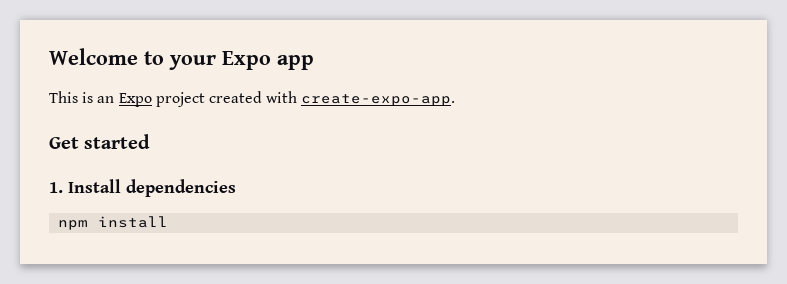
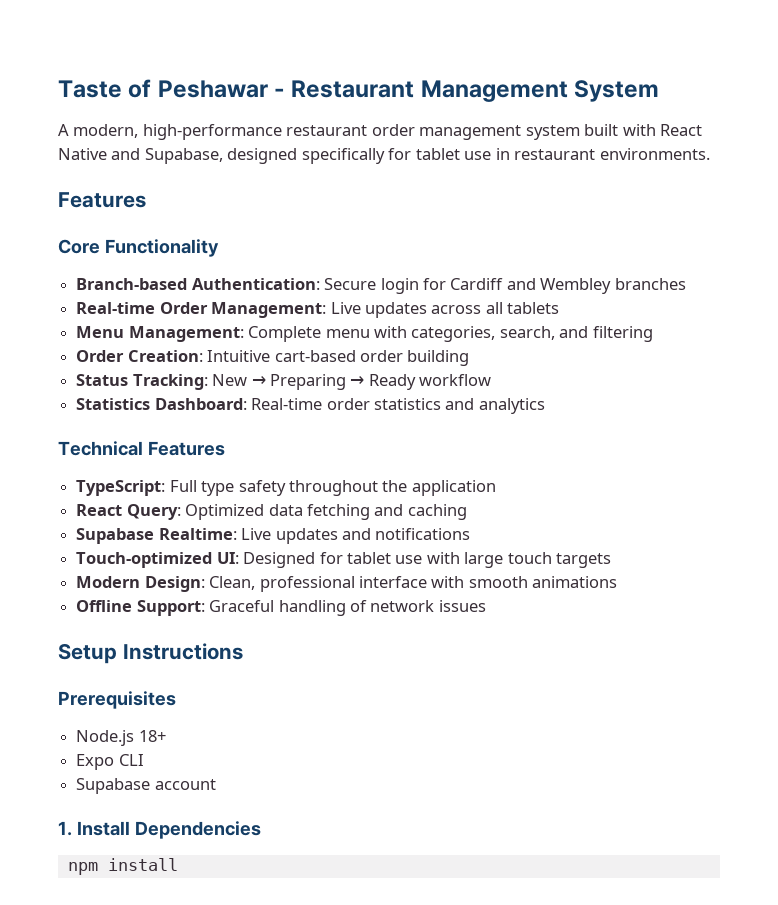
- Welcome to your Expo app
- This is an Expo project created with create-expo-app.
- Get started
+ Taste of Peshawar - Restaurant Management System
+ A modern, high-performance restaurant order management system built with React Native and Supabase, designed specifically for tablet use in restaurant environments.
+ Features
+ Core Functionality
+ Branch-based Authentication: Secure login for Cardiff and Wembley branches
+ Real-time Order Management: Live updates across all tablets
+ Menu Management: Complete menu with categories, search, and filtering
+ Order Creation: Intuitive cart-based order building
+ Status Tracking: New → Preparing → Ready workflow
+ Statistics Dashboard: Real-time order statistics and analytics
+ Technical Features
+ TypeScript: Full type safety throughout the application
+ React Query: Optimized data fetching and caching
+ Supabase Realtime: Live updates and notifications
+ Touch-optimized UI: Designed for tablet use with large touch targets
+ Modern Design: Clean, professional interface with smooth animations
+ Offline Support: Graceful handling of network issues
+ Setup Instructions
+ Prerequisites
+ Node.js 18+
+ Expo CLI
+ Supabase account
- 1. Install dependencies
+ 1. Install Dependencies

